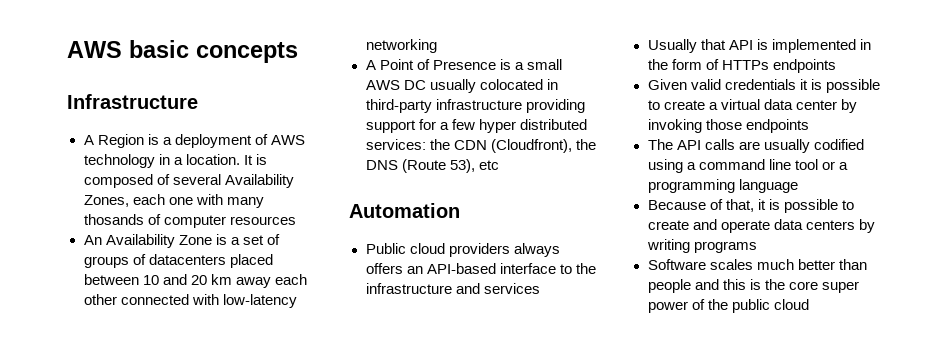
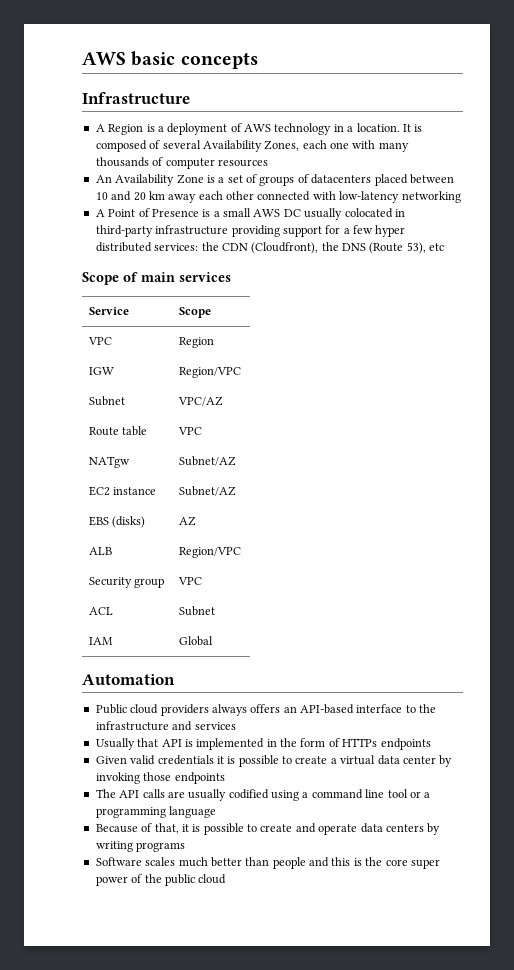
- It is composed of several Availability Zones, each one with many thosands of computer resources
+ It is composed of several Availability Zones, each one with many thousands of computer resources
+ Scope of main services
+ Service | Scope
+ VPC | Region
+ IGW | Region/VPC
+ Subnet | VPC/AZ
+ Route table | VPC
+ NATgw | Subnet/AZ
+ EC2 instance | Subnet/AZ
+ EBS (disks) | AZ
+ ALB | Region/VPC
+ Security group | VPC
+ ACL | Subnet
+ IAM | Global

